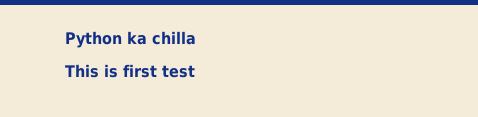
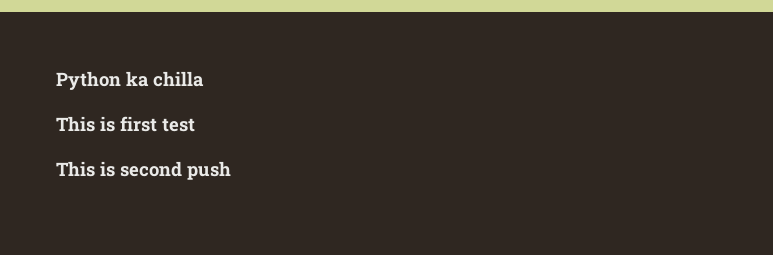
+ This is second push

